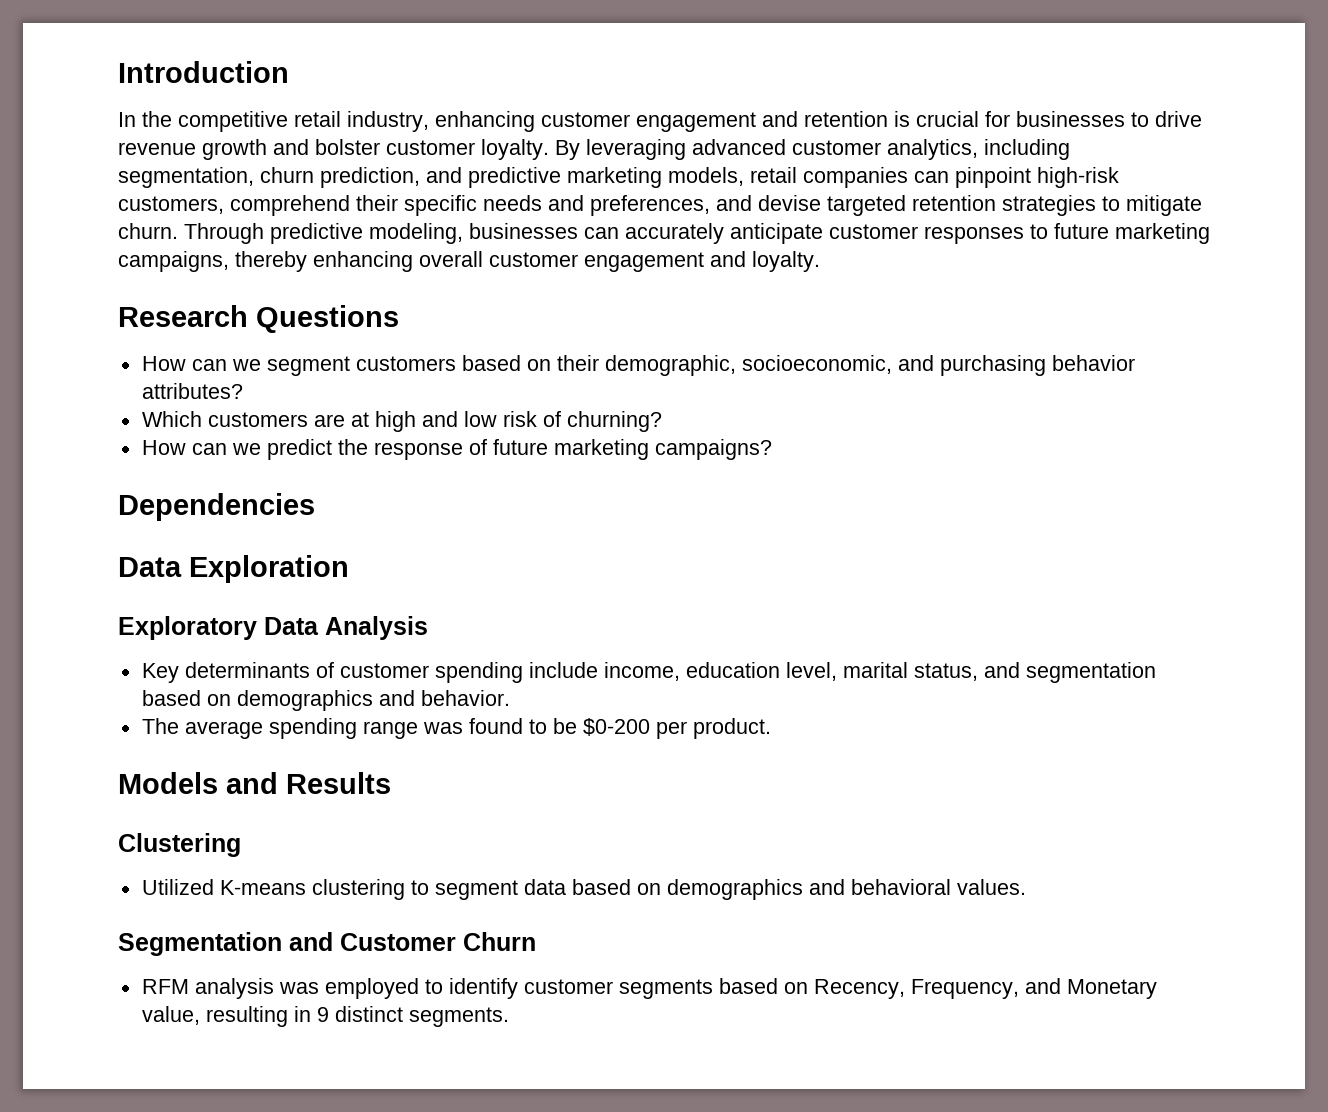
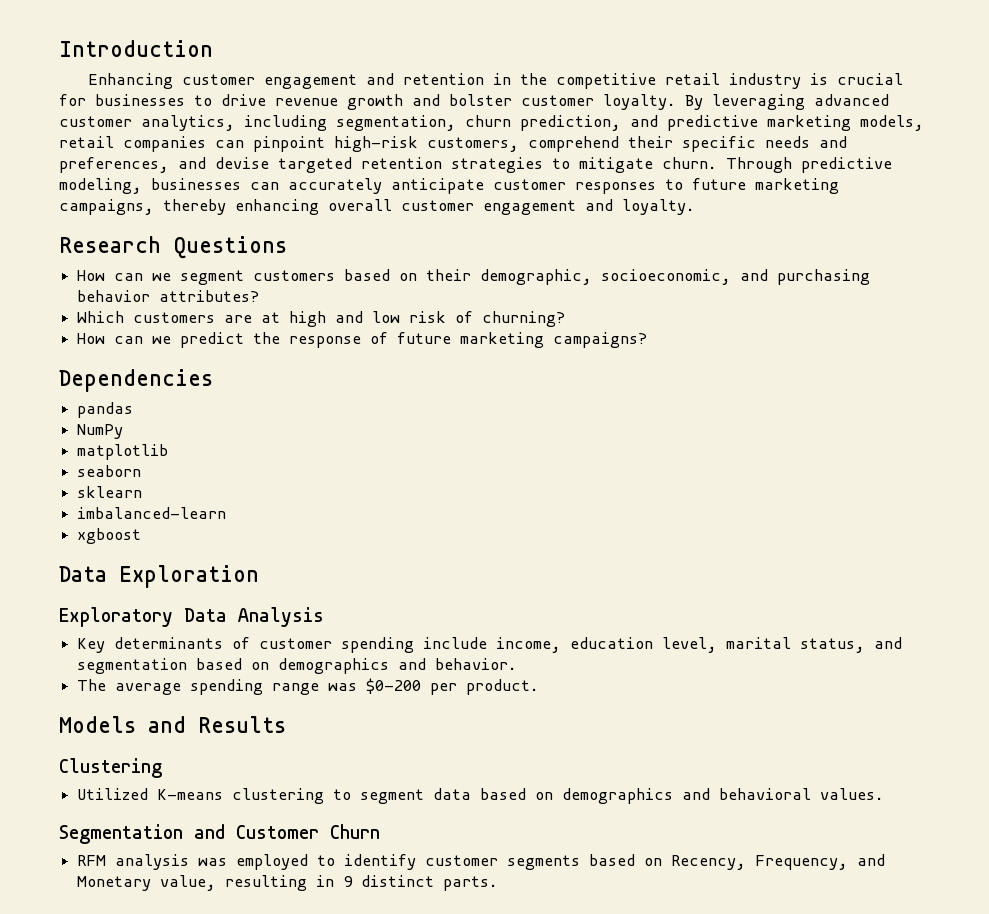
- In the competitive retail industry, enhancing customer engagement and retention is crucial for businesses to drive revenue growth and bolster customer loyalty.
+ Enhancing customer engagement and retention in the competitive retail industry is crucial for businesses to drive revenue growth and bolster customer loyalty.
+ pandas
+ NumPy
+ matplotlib
+ seaborn
+ sklearn
+ imbalanced-learn
+ xgboost
- The average spending range was found to be $0-200 per product.
+ The average spending range was $0-200 per product.
- RFM analysis was employed to identify customer segments based on Recency, Frequency, and Monetary value, resulting in 9 distinct segments.
+ RFM analysis was employed to identify customer segments based on Recency, Frequency, and Monetary value, resulting in 9 distinct parts.

